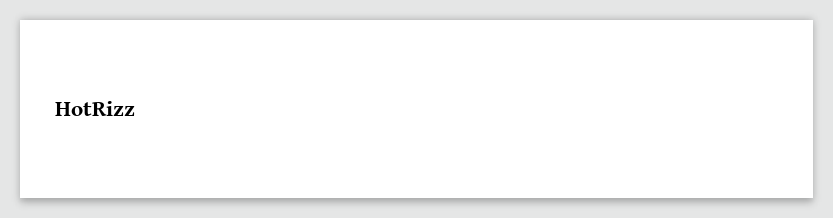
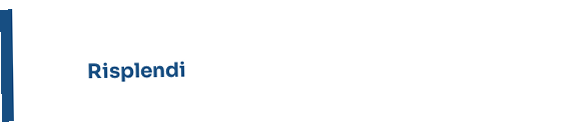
- HotRizz
+ Risplendi

